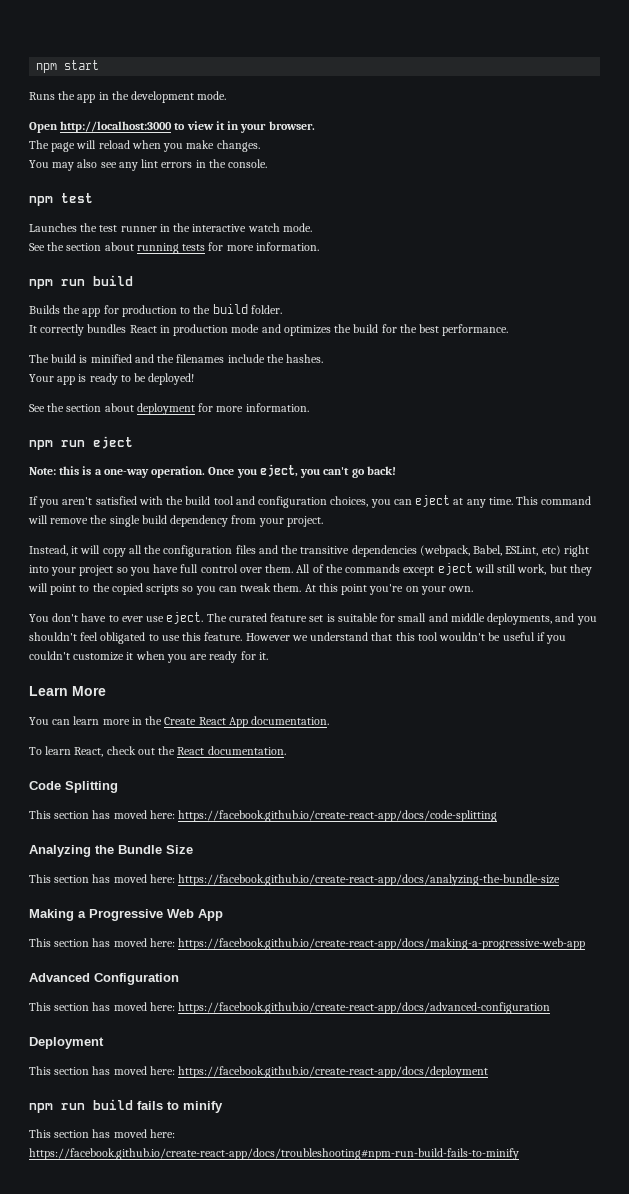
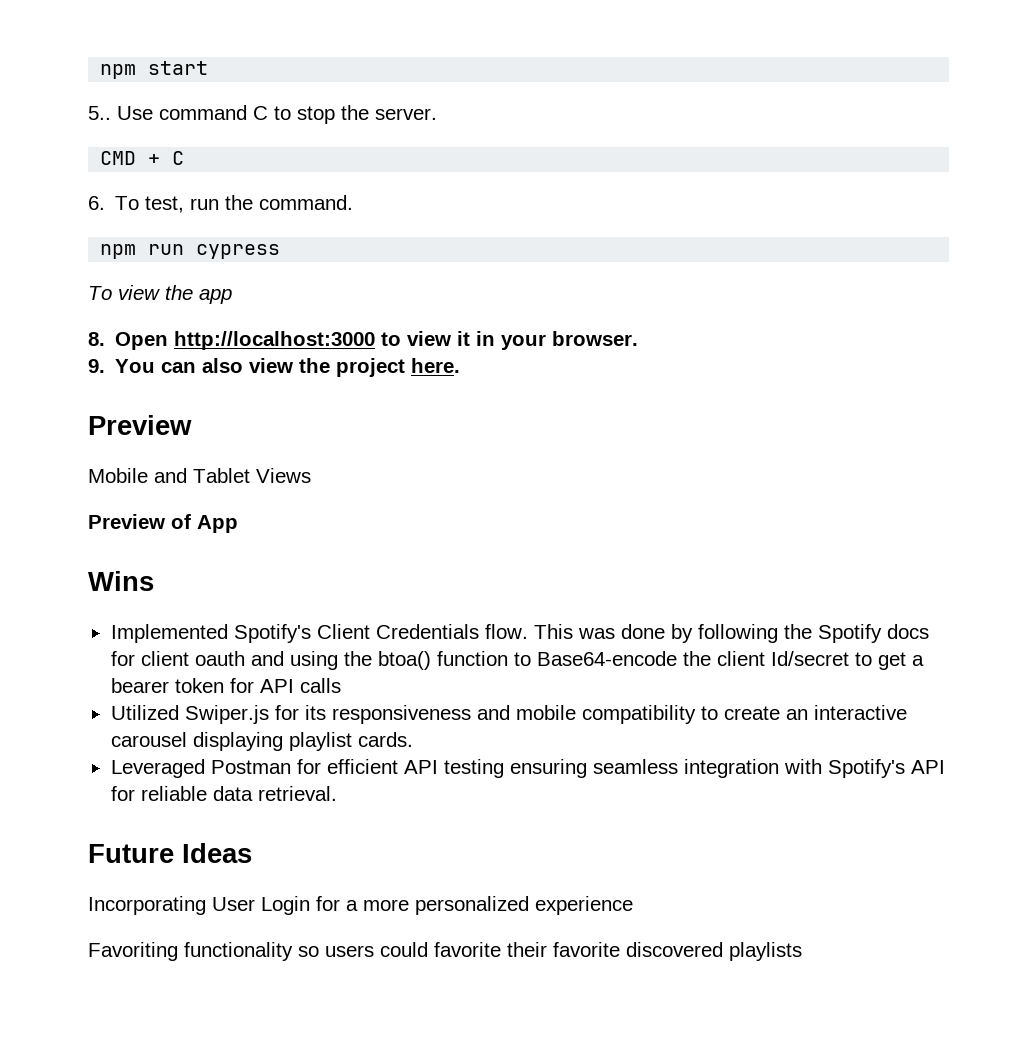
- Runs the app in the development mode.
- Open http://localhost:3000 to view it in your browser.
+ 5.. Use command C to stop the server.
+ CMD + C
+ 6. To test, run the command.
+ npm run cypress
+ To view the app
+ 8. Open http://localhost:3000 to view it in your browser.
- The page will reload when you make changes.
- You may also see any lint errors in the console.
- npm test
- Launches the test runner in the interactive watch mode.
- See the section about running tests for more information.
- npm run build
- Builds the app for production to the build folder.
- It correctly bundles React in production mode and optimizes the build for the best performance.
- The build is minified and the filenames include the hashes.
- Your app is ready to be deployed!
- See the section about deployment for more information.
- npm run eject
- Note: this is a one-way operation. Once you eject, you can't go back!
- If you aren't satisfied with the build tool and configuration choices, you can eject at any time. This command will remove the single build dependency from your project.
- Instead, it will copy all the configuration files and the transitive dependencies (webpack, Babel, ESLint, etc) right into your project so you have full control over them. All of the commands except eject will still work, but they will point to the copied scripts so you can tweak them. At this point you're on your own.
- You don't have to ever use eject. The curated feature set is suitable for small and middle deployments, and you shouldn't feel obligated to use this feature. However we understand that this tool wouldn't be useful if you couldn't customize it when you are ready for it.
- Learn More
- You can learn more in the Create React App documentation.
- To learn React, check out the React documentation.
- Code Splitting
- This section has moved here: https://facebook.github.io/create-react-app/docs/code-splitting
- Analyzing the Bundle Size
- This section has moved here: https://facebook.github.io/create-react-app/docs/analyzing-the-bundle-size
- Making a Progressive Web App
- This section has moved here: https://facebook.github.io/create-react-app/docs/making-a-progressive-web-app
- Advanced Configuration
- This section has moved here: https://facebook.github.io/create-react-app/docs/advanced-configuration
- Deployment
- This section has moved here: https://facebook.github.io/create-react-app/docs/deployment
- npm run build fails to minify
- This section has moved here: https://facebook.github.io/create-react-app/docs/troubleshooting#npm-run-build-fails-to-minify
+ 9. You can also view the project here.
+ Preview
+ Mobile and Tablet Views
+ Preview of App
+ Wins
+ Implemented Spotify's Client Credentials flow. This was done by following the Spotify docs for client oauth and using the btoa() function to Base64-encode the client Id/secret to get a bearer token for API calls
+ Utilized Swiper.js for its responsiveness and mobile compatibility to create an interactive carousel displaying playlist cards.
+ Leveraged Postman for efficient API testing ensuring seamless integration with Spotify's API for reliable data retrieval.
+ Future Ideas
+ Incorporating User Login for a more personalized experience
+ Favoriting functionality so users could favorite their favorite discovered playlists

